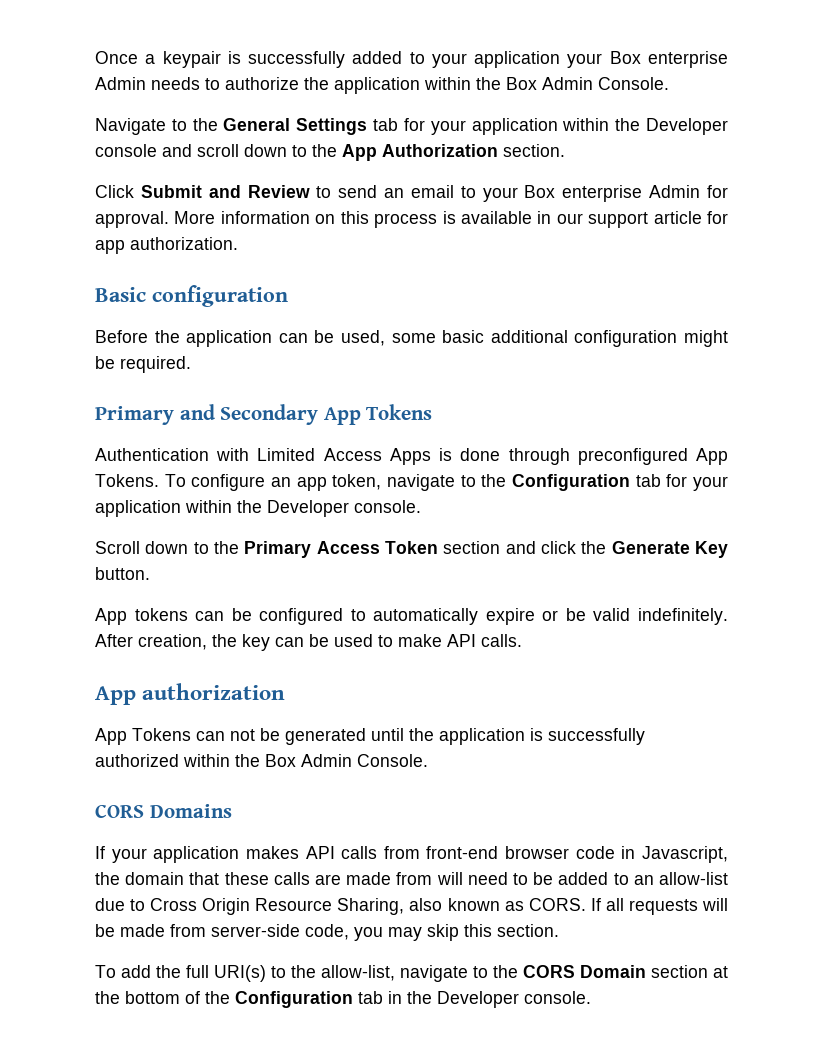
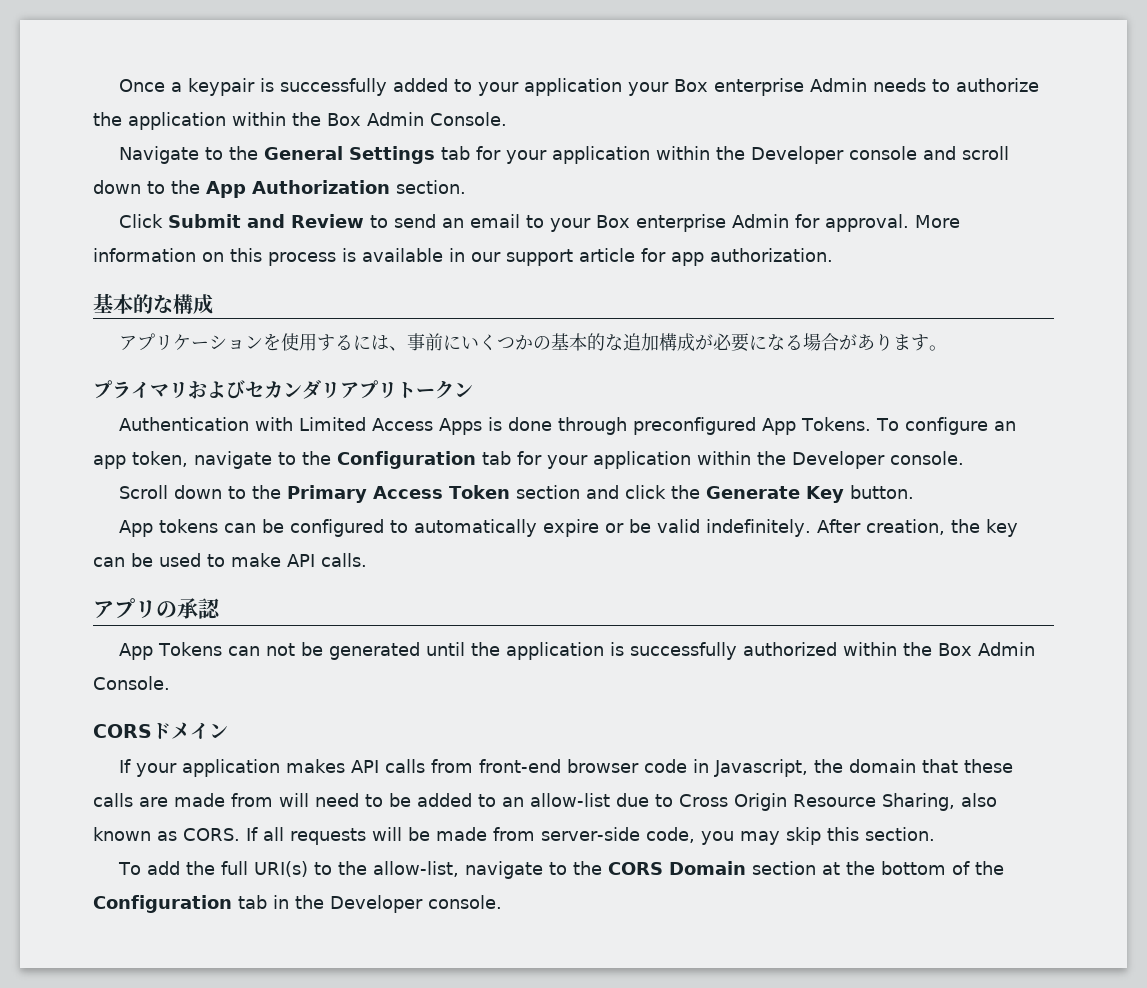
- Basic configuration
- Before the application can be used, some basic additional configuration might be required.
- Primary and Secondary App Tokens
+ 基本的な構成
+ アプリケーションを使用するには、事前にいくつかの基本的な追加構成が必要になる場合があります。
+ プライマリおよびセカンダリアプリトークン
- App authorization
+ アプリの承認
- CORS Domains
+ CORSドメイン

